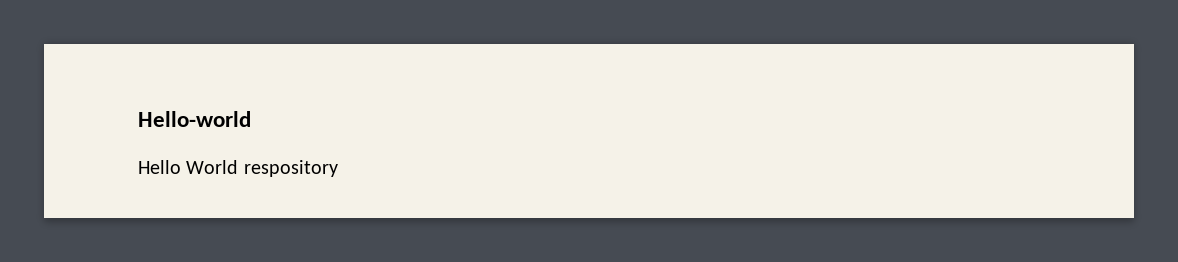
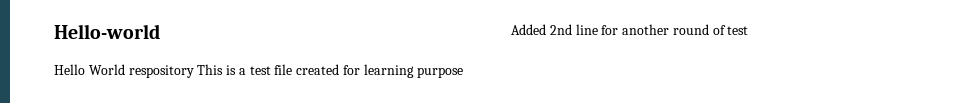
- Hello World respository
+ Hello World respository This is a test file created for learning purpose Added 2nd line for another round of test

